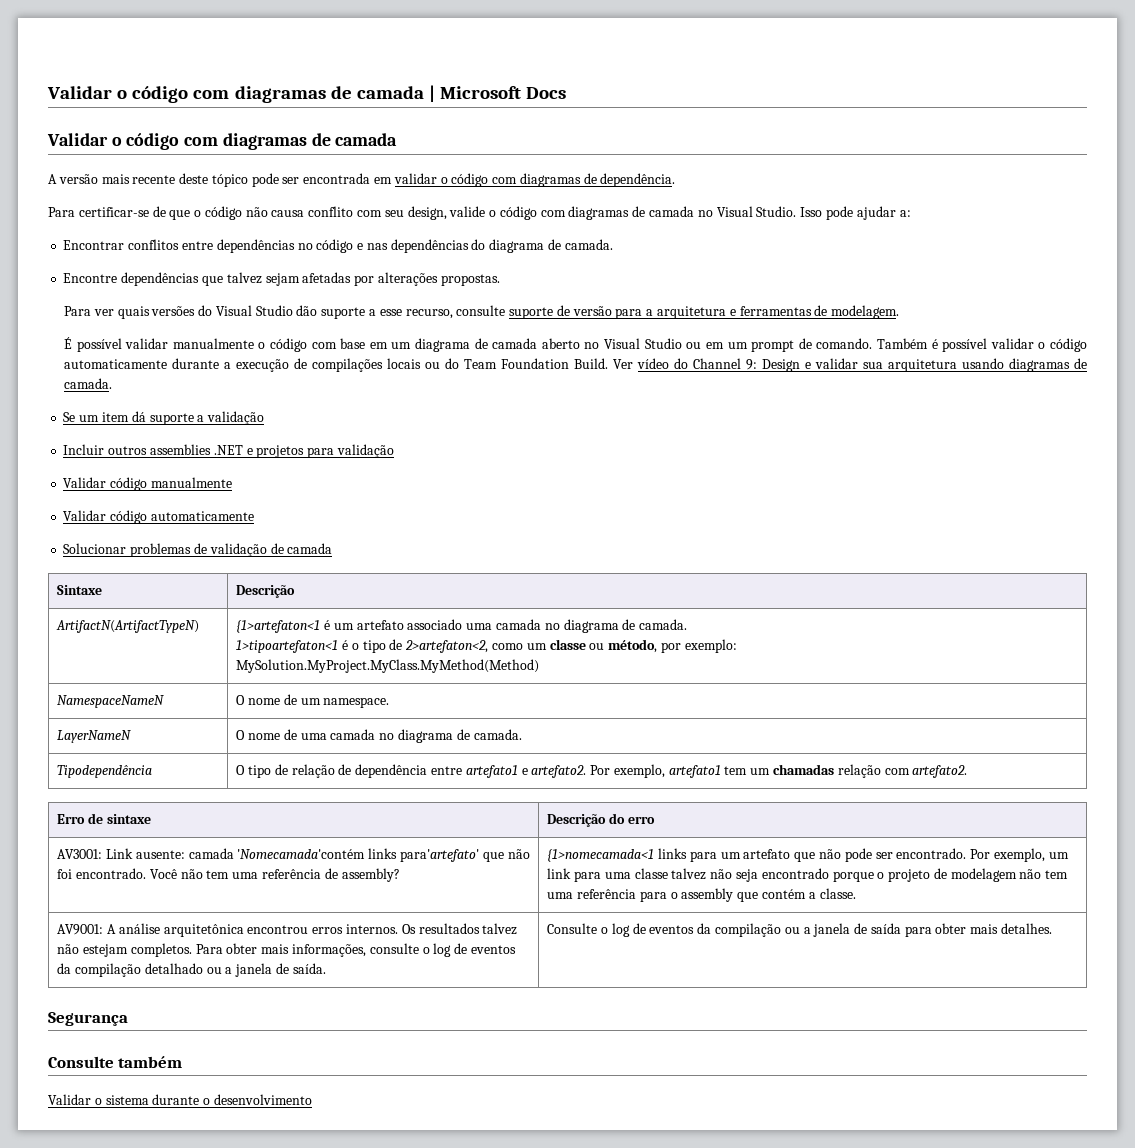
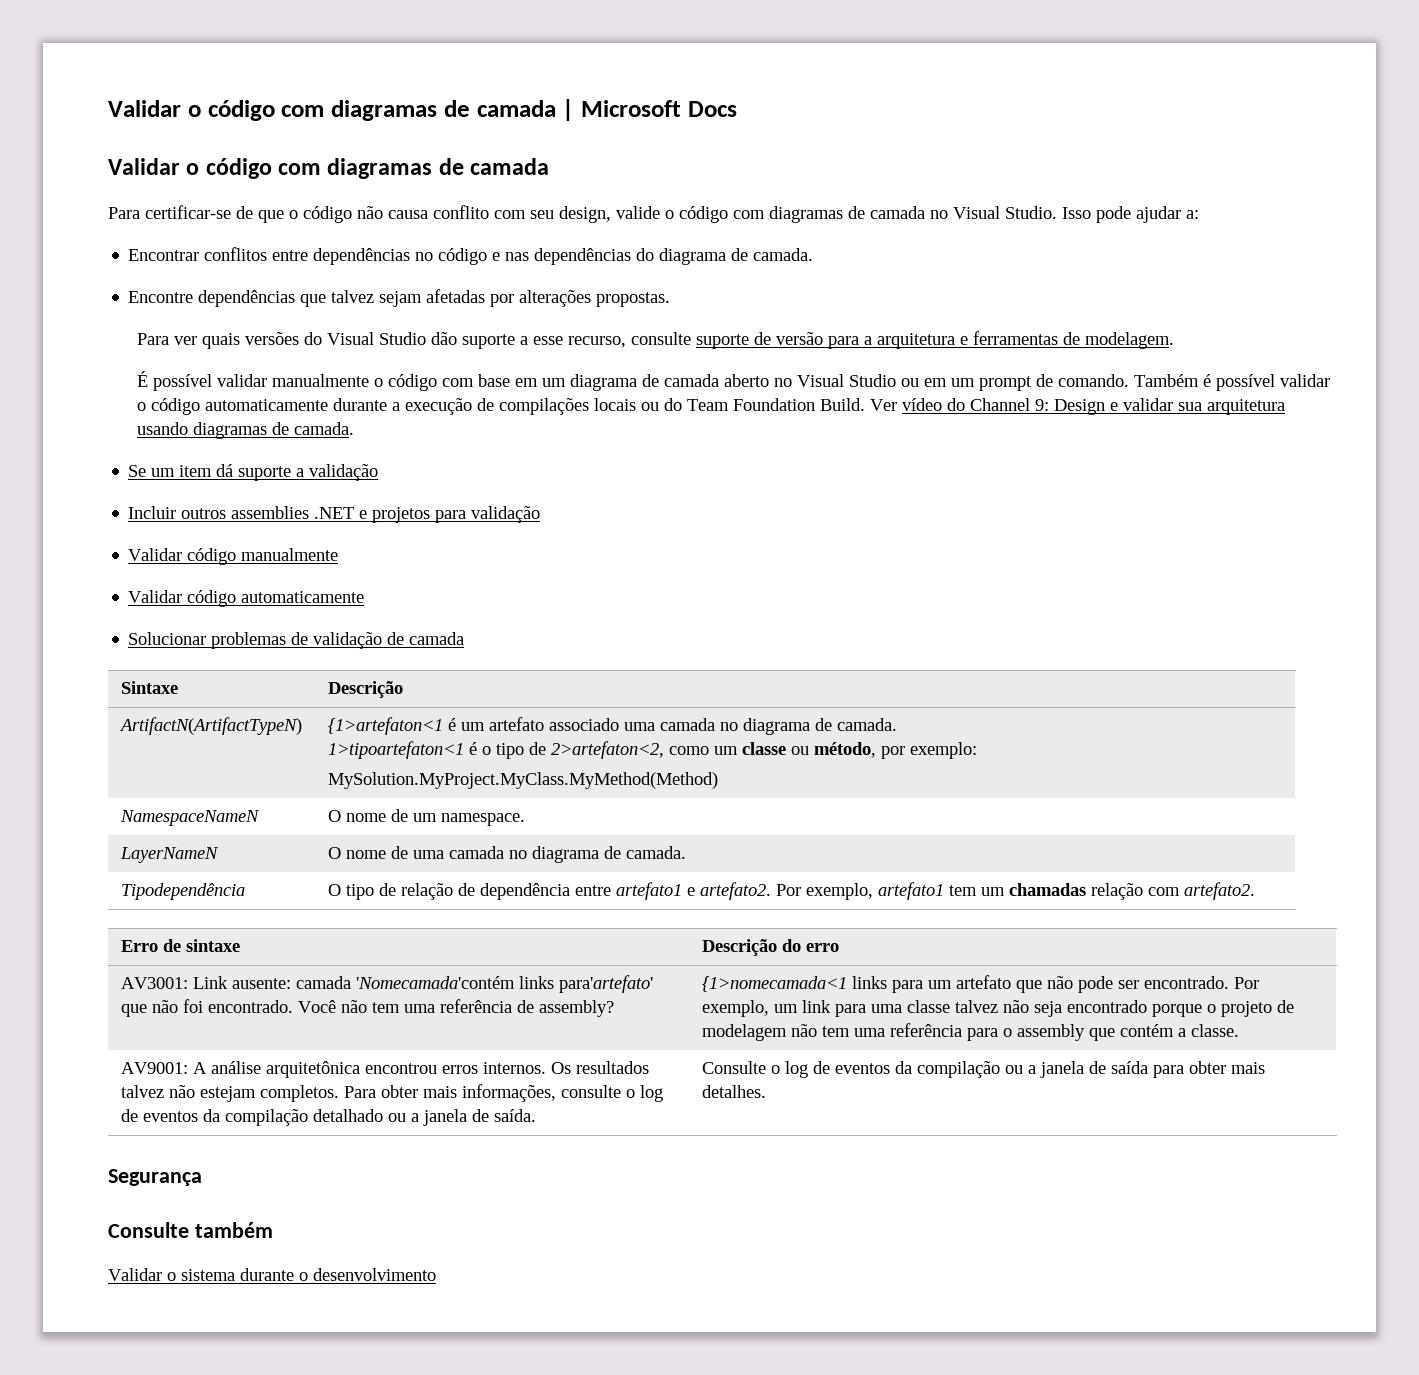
- A versão mais recente deste tópico pode ser encontrada em validar o código com diagramas de dependência.

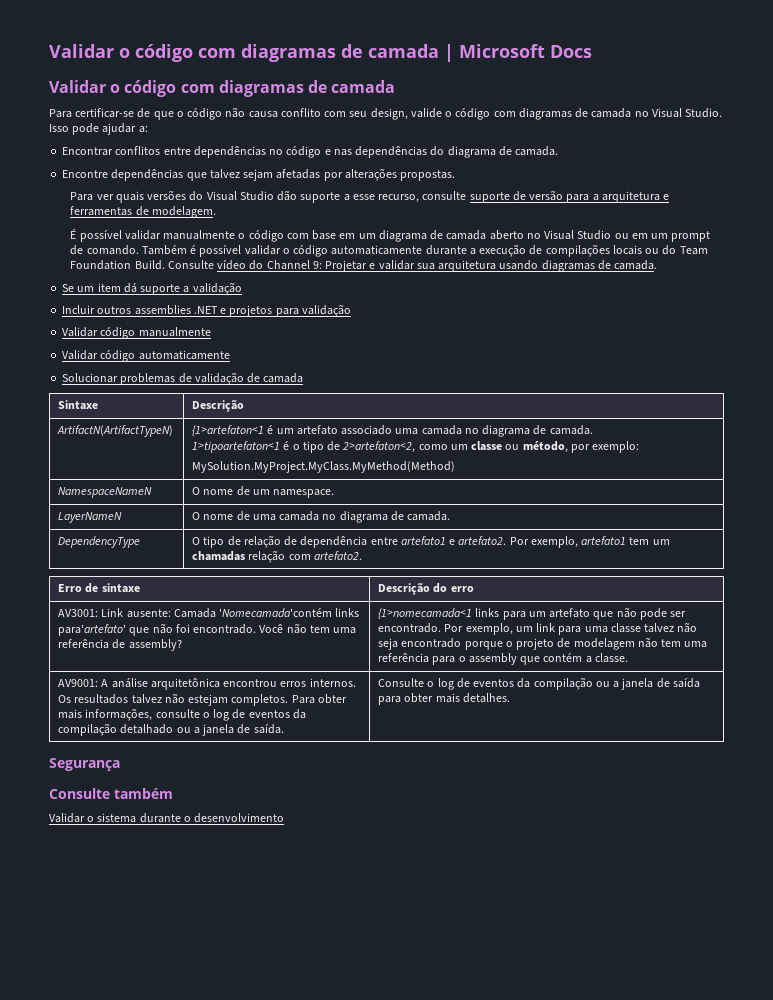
- Ver vídeo do Channel 9: Design e validar sua arquitetura usando diagramas de camada.
+ Consulte vídeo do Channel 9: Projetar e validar sua arquitetura usando diagramas de camada.
- Tipodependência | O tipo de relação de dependência entre artefato1 e artefato2. Por exemplo, artefato1 tem um chamadas relação com artefato2.
+ DependencyType | O tipo de relação de dependência entre artefato1 e artefato2. Por exemplo, artefato1 tem um chamadas relação com artefato2.
- AV3001: Link ausente: camada 'Nomecamada'contém links para'artefato' que não foi encontrado.
+ AV3001: Link ausente: Camada 'Nomecamada'contém links para'artefato' que não foi encontrado.

